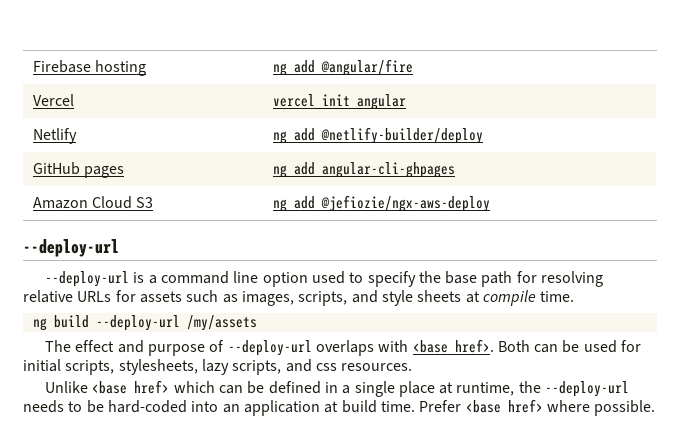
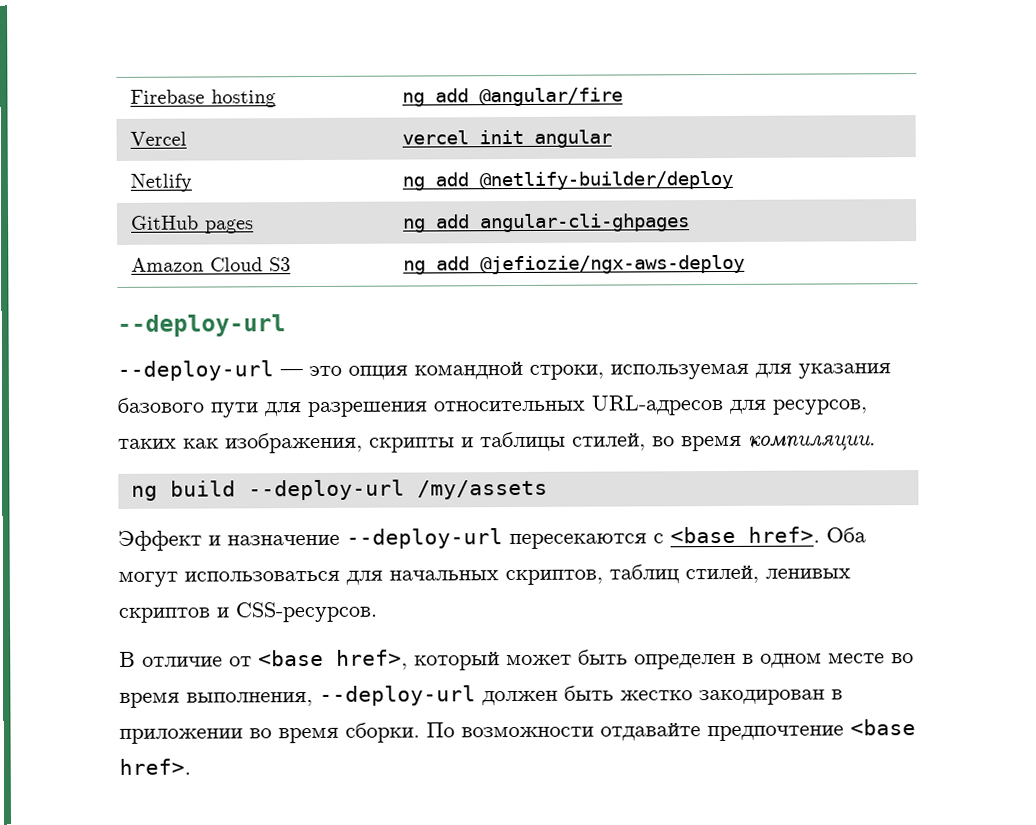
- --deploy-url is a command line option used to specify the base path for resolving relative URLs for assets such as images, scripts, and style sheets at compile time.
+ --deploy-url — это опция командной строки, используемая для указания базового пути для разрешения относительных URL-адресов для ресурсов, таких как изображения, скрипты и таблицы стилей, во время компиляции.
  ng build --deploy-url /my/assets
- The effect and purpose of --deploy-url overlaps with <base href>. Both can be used for initial scripts, stylesheets, lazy scripts, and css resources.
- Unlike <base href> which can be defined in a single place at runtime, the --deploy-url needs to be hard-coded into an application at build time. Prefer <base href> where possible.
+ Эффект и назначение --deploy-url пересекаются с <base href>. Оба могут использоваться для начальных скриптов, таблиц стилей, ленивых скриптов и CSS-ресурсов.
+ В отличие от <base href>, который может быть определен в одном месте во время выполнения, --deploy-url должен быть жестко закодирован в приложении во время сборки. По возможности отдавайте предпочтение <base href>.

